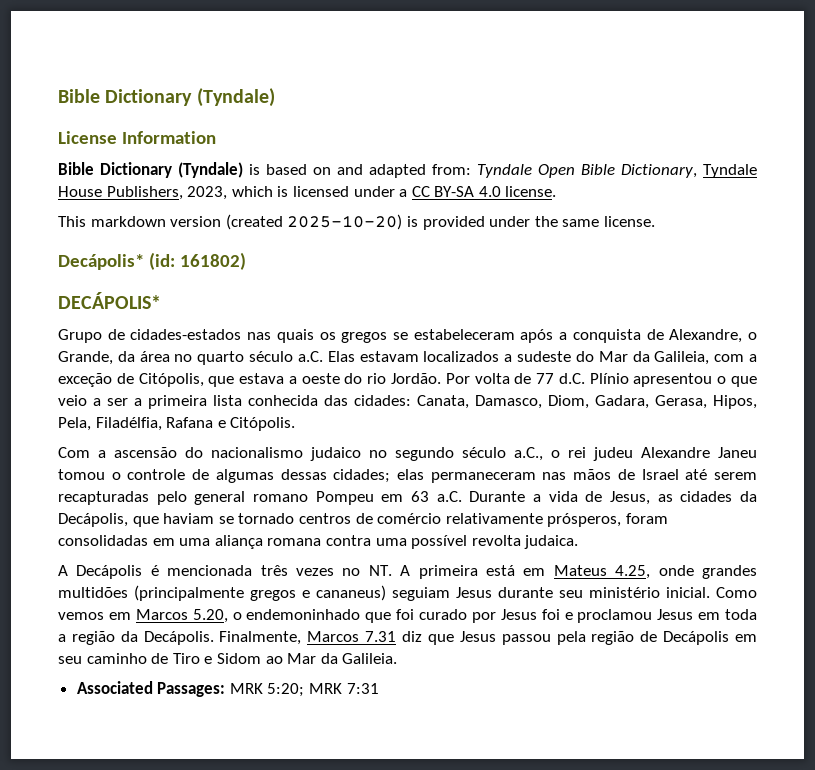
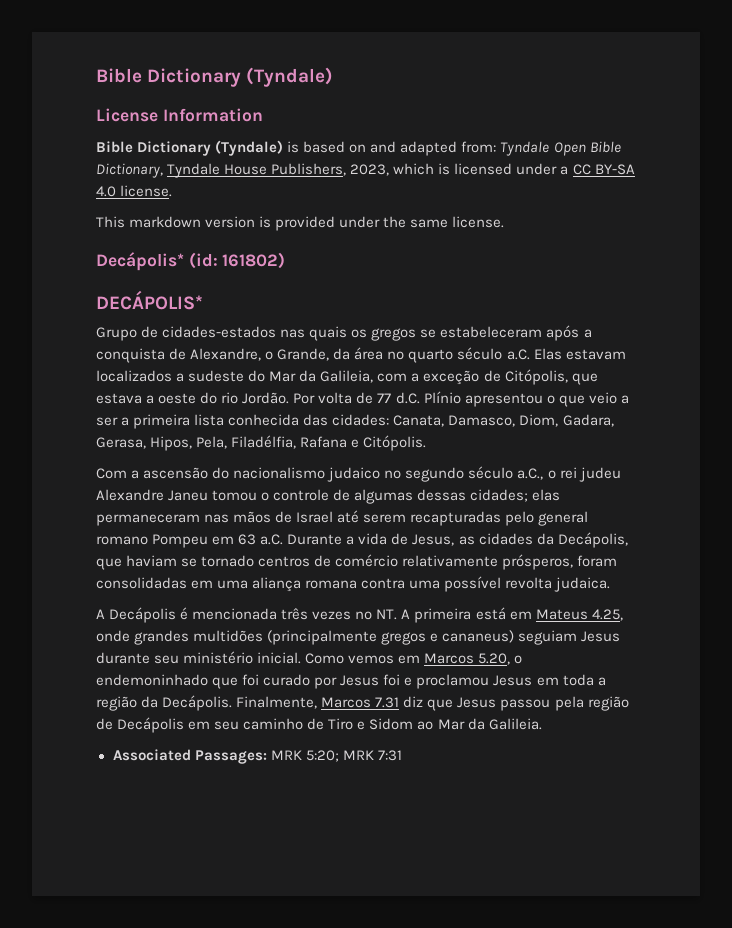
- This markdown version (created 2025-10-20) is provided under the same license.
+ This markdown version is provided under the same license.

